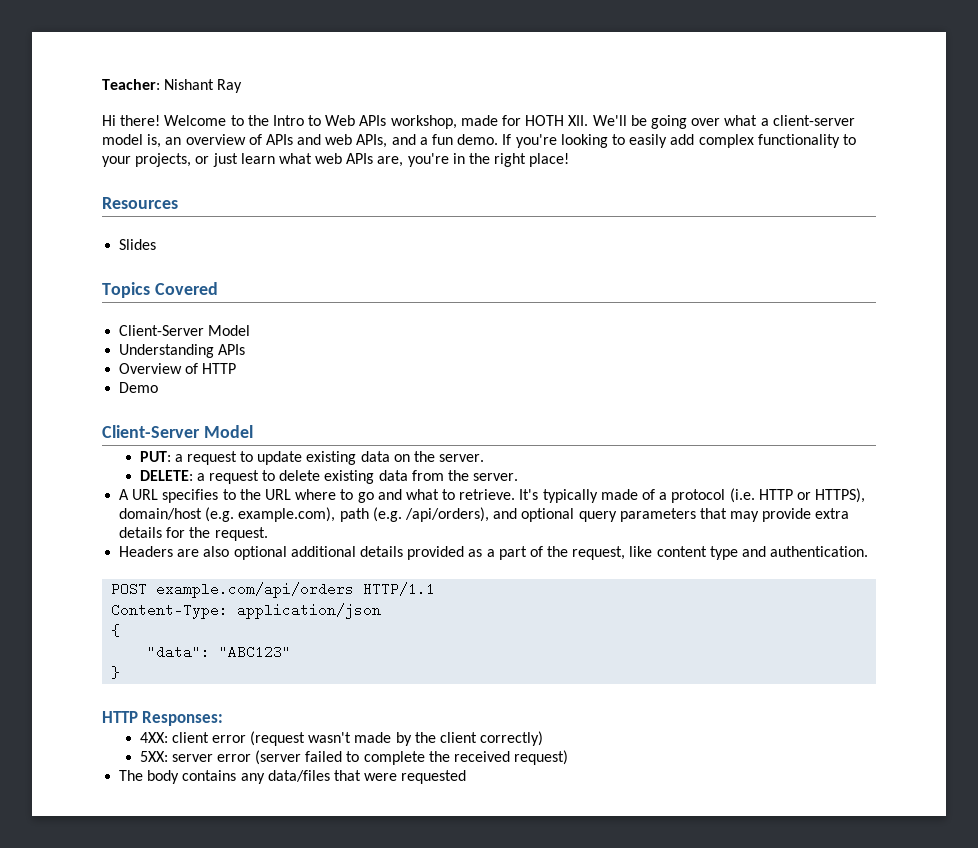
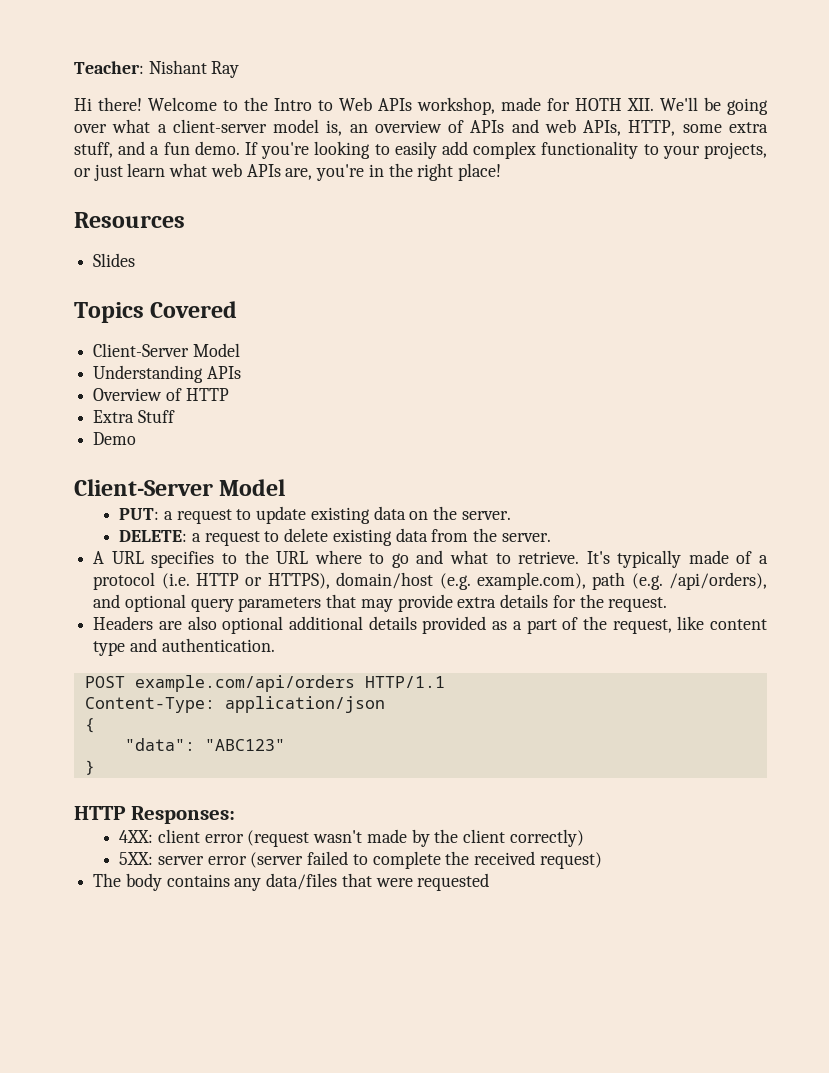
- Welcome to the Intro to Web APIs workshop, made for HOTH XII. We'll be going over what a client-server model is, an overview of APIs and web APIs, and a fun demo.
+ Welcome to the Intro to Web APIs workshop, made for HOTH XII. We'll be going over what a client-server model is, an overview of APIs and web APIs, HTTP, some extra stuff, and a fun demo.
+ Extra Stuff

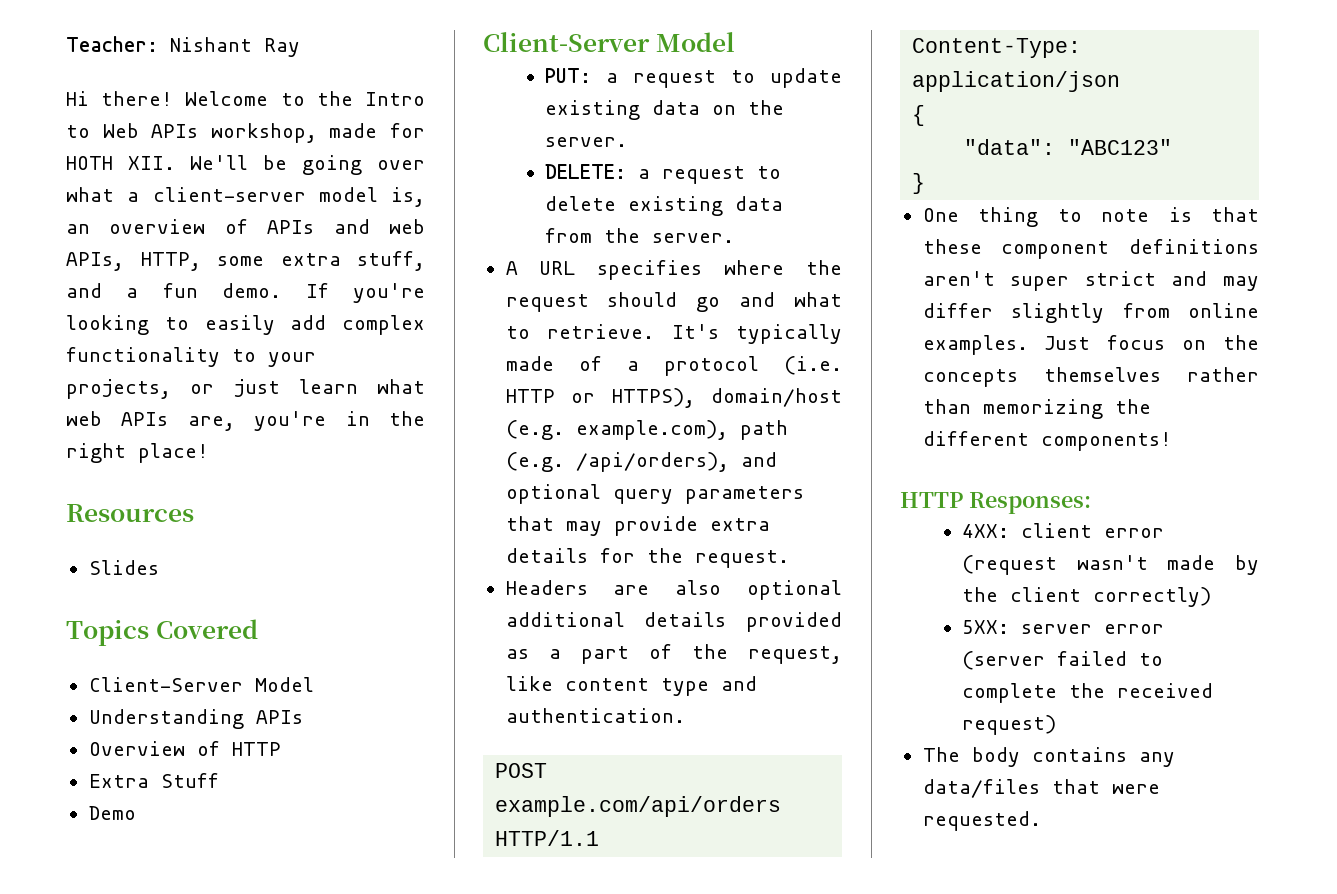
- A URL specifies to the URL where to go and what to retrieve.
+ A URL specifies where the request should go and what to retrieve.
+ One thing to note is that these component definitions aren't super strict and may differ slightly from online examples. Just focus on the concepts themselves rather than memorizing the different components!
- The body contains any data/files that were requested
+ The body contains any data/files that were requested.

